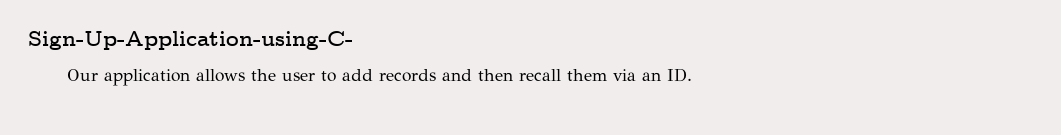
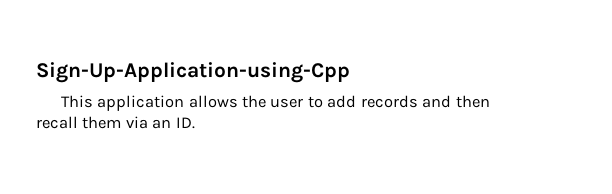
- Sign-Up-Application-using-C-
- Our application allows the user to add records and then recall them via an ID.
+ Sign-Up-Application-using-Cpp
+ This application allows the user to add records and then recall them via an ID.

